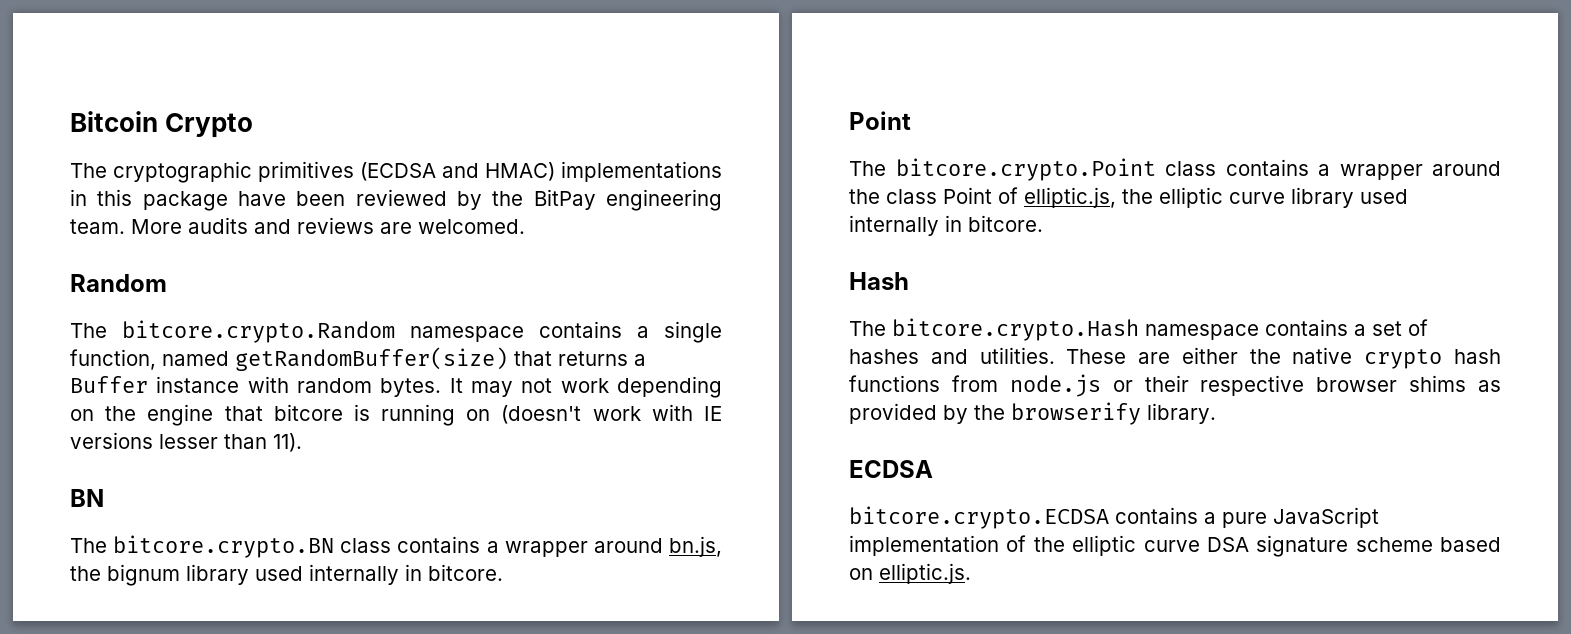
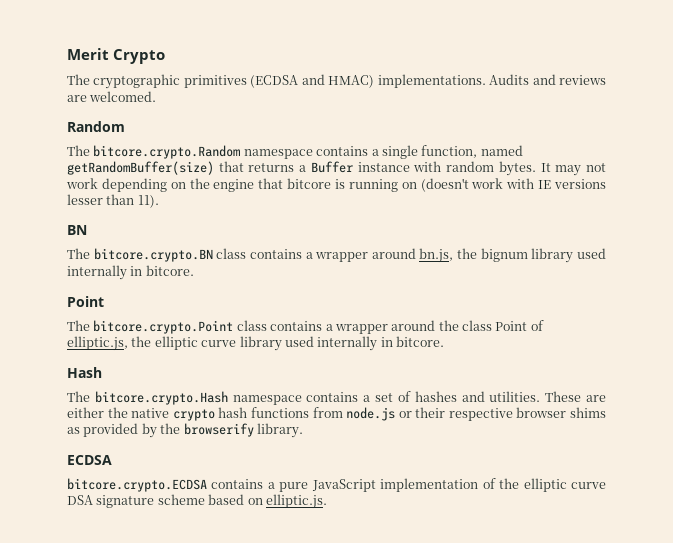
- Bitcoin Crypto
+ Merit Crypto
- The cryptographic primitives (ECDSA and HMAC) implementations in this package have been reviewed by the BitPay engineering team. More audits and reviews are welcomed.
+ The cryptographic primitives (ECDSA and HMAC) implementations. Audits and reviews are welcomed.

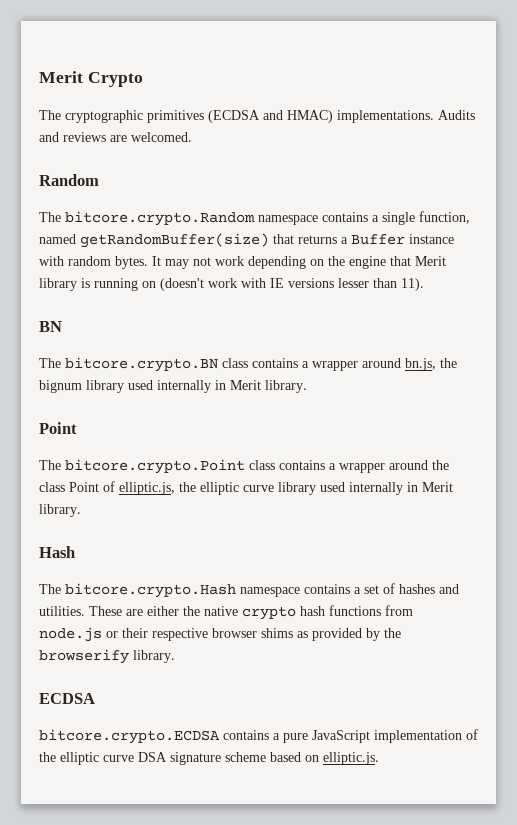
- It may not work depending on the engine that bitcore is running on (doesn't work with IE versions lesser than 11).
+ It may not work depending on the engine that Merit library is running on (doesn't work with IE versions lesser than 11).
- The bitcore.crypto.BN class contains a wrapper around bn.js, the bignum library used internally in bitcore.
+ The bitcore.crypto.BN class contains a wrapper around bn.js, the bignum library used internally in Merit library.
- The bitcore.crypto.Point class contains a wrapper around the class Point of elliptic.js, the elliptic curve library used internally in bitcore.
+ The bitcore.crypto.Point class contains a wrapper around the class Point of elliptic.js, the elliptic curve library used internally in Merit library.

